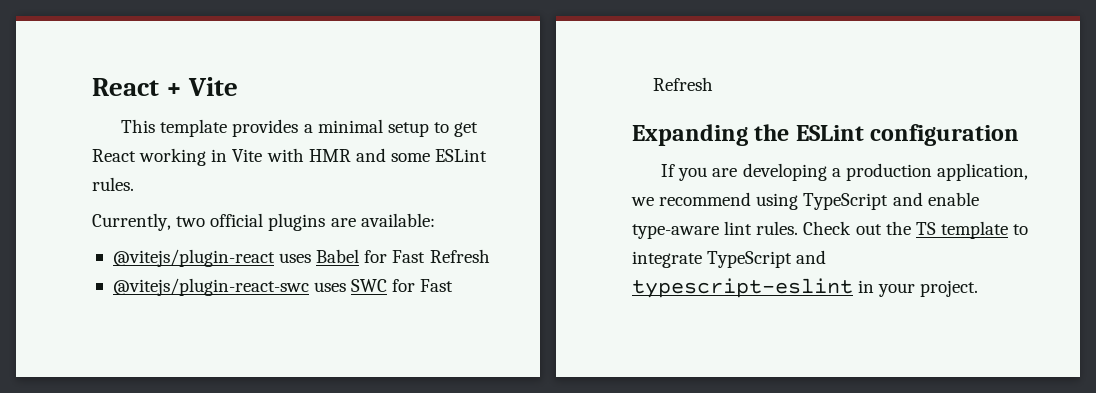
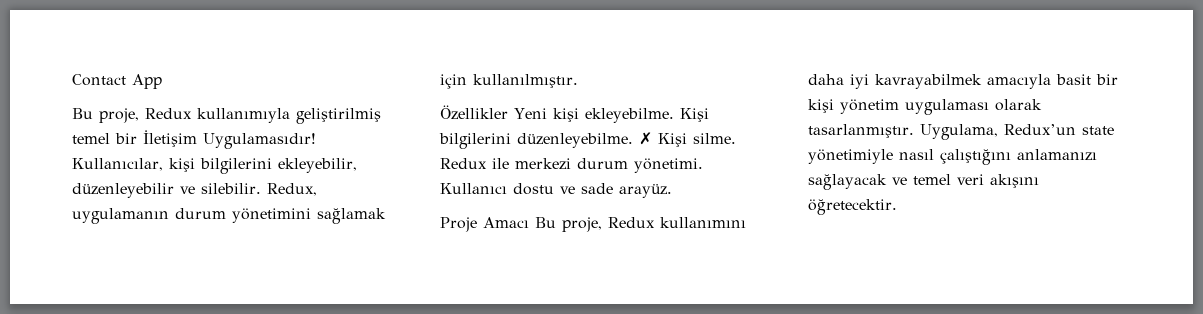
- React + Vite
- This template provides a minimal setup to get React working in Vite with HMR and some ESLint rules.
- Currently, two official plugins are available:
- @vitejs/plugin-react uses Babel for Fast Refresh
- @vitejs/plugin-react-swc uses SWC for Fast Refresh
- Expanding the ESLint configuration
- If you are developing a production application, we recommend using TypeScript and enable type-aware lint rules. Check out the TS template to integrate TypeScript and typescript-eslint in your project.
+ Contact App
+ Bu proje, Redux kullanımıyla geliştirilmiş temel bir İletişim Uygulamasıdır! Kullanıcılar, kişi bilgilerini ekleyebilir, düzenleyebilir ve silebilir. Redux, uygulamanın durum yönetimini sağlamak için kullanılmıştır.
+ Özellikler Yeni kişi ekleyebilme. Kişi bilgilerini düzenleyebilme. ✗ Kişi silme. Redux ile merkezi durum yönetimi. Kullanıcı dostu ve sade arayüz.
+ Proje Amacı Bu proje, Redux kullanımını daha iyi kavrayabilmek amacıyla basit bir kişi yönetim uygulaması olarak tasarlanmıştır. Uygulama, Redux’un state yönetimiyle nasıl çalıştığını anlamanızı sağlayacak ve temel veri akışını öğretecektir.

